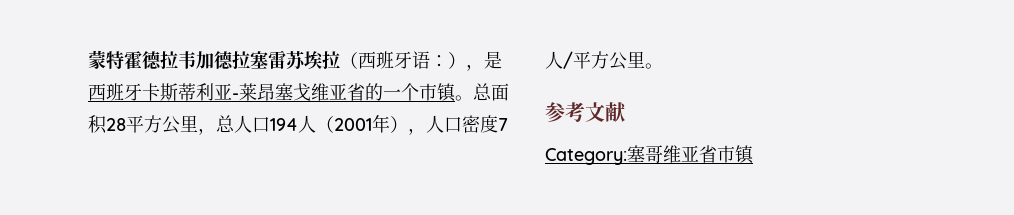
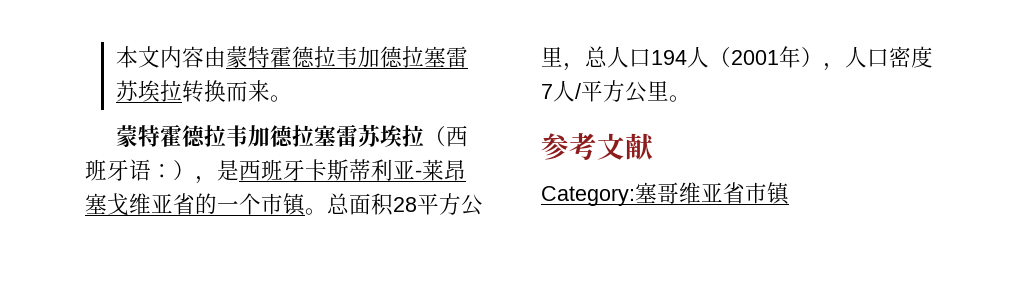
+ 本文内容由蒙特霍德拉韦加德拉塞雷苏埃拉转换而来。

